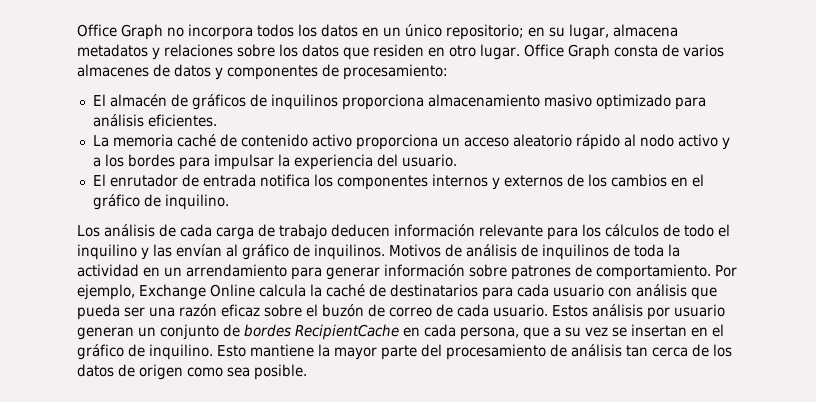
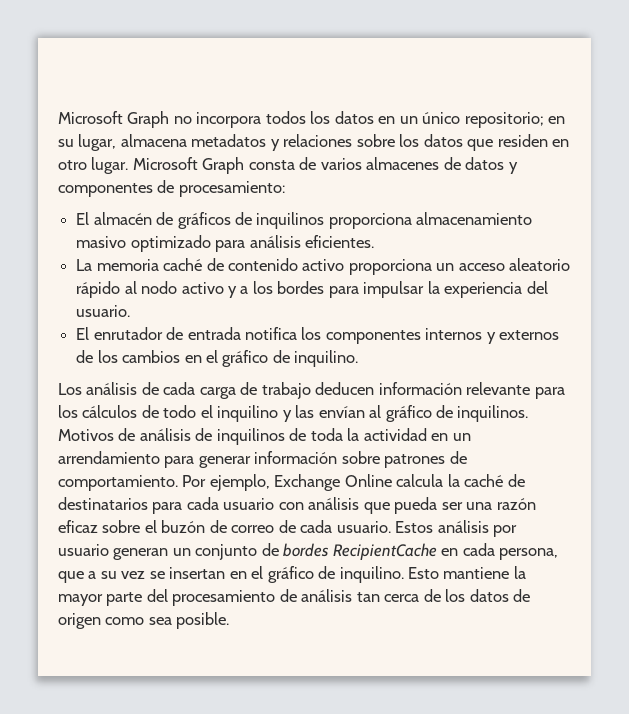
- Office Graph no incorpora todos los datos en un único repositorio; en su lugar, almacena metadatos y relaciones sobre los datos que residen en otro lugar.
+ Microsoft Graph no incorpora todos los datos en un único repositorio; en su lugar, almacena metadatos y relaciones sobre los datos que residen en otro lugar.
- Office Graph consta de varios almacenes de datos y componentes de procesamiento:
+ Microsoft Graph consta de varios almacenes de datos y componentes de procesamiento:

